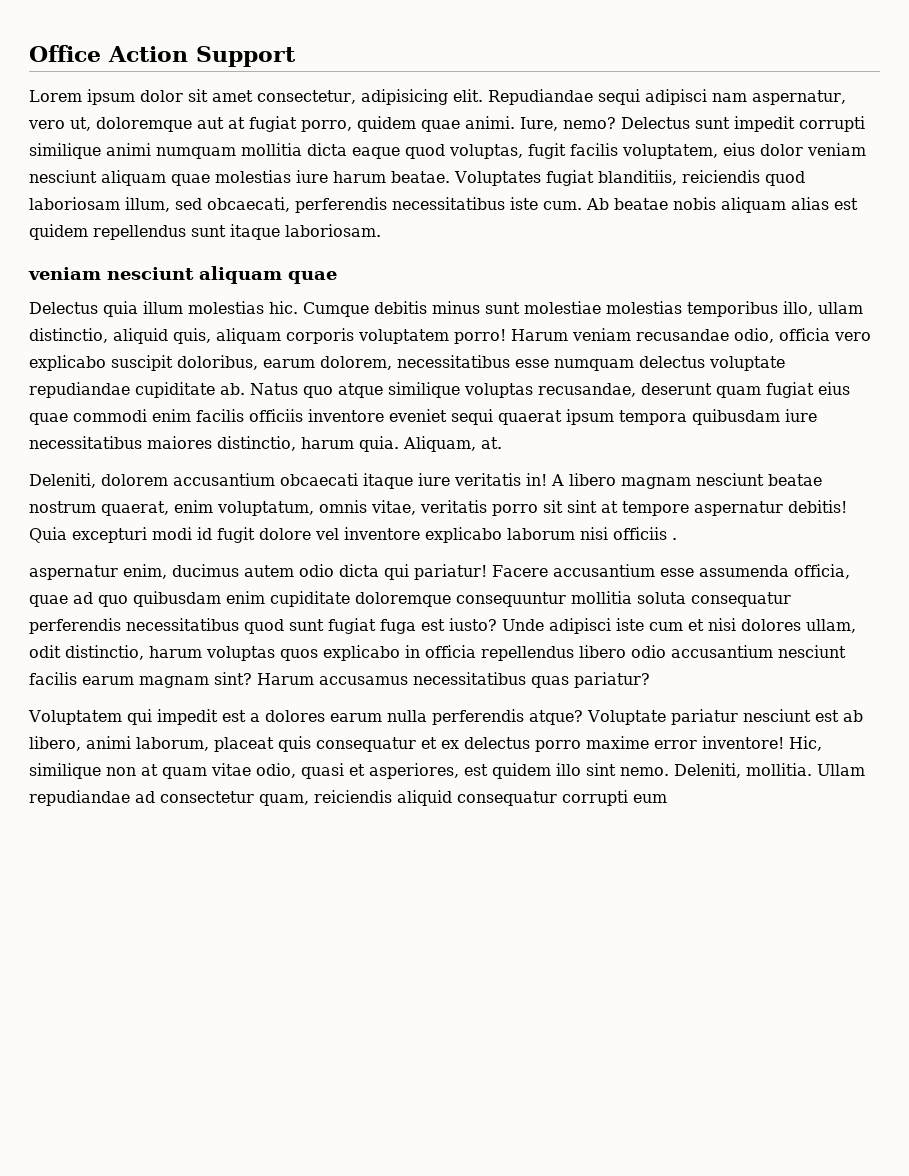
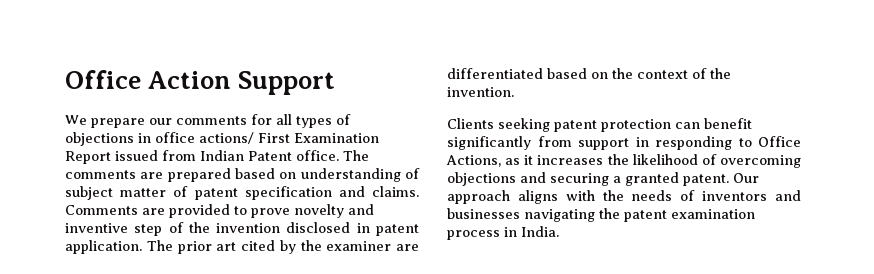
- Lorem ipsum dolor sit amet consectetur, adipisicing elit. Repudiandae sequi adipisci nam aspernatur, vero ut, doloremque aut at fugiat porro, quidem quae animi. Iure, nemo? Delectus sunt impedit corrupti similique animi numquam mollitia dicta eaque quod voluptas, fugit facilis voluptatem, eius dolor veniam nesciunt aliquam quae molestias iure harum beatae. Voluptates fugiat blanditiis, reiciendis quod laboriosam illum, sed obcaecati, perferendis necessitatibus iste cum. Ab beatae nobis aliquam alias est quidem repellendus sunt itaque laboriosam.
- veniam nesciunt aliquam quae
- Delectus quia illum molestias hic. Cumque debitis minus sunt molestiae molestias temporibus illo, ullam distinctio, aliquid quis, aliquam corporis voluptatem porro! Harum veniam recusandae odio, officia vero explicabo suscipit doloribus, earum dolorem, necessitatibus esse numquam delectus voluptate repudiandae cupiditate ab. Natus quo atque similique voluptas recusandae, deserunt quam fugiat eius quae commodi enim facilis officiis inventore eveniet sequi quaerat ipsum tempora quibusdam iure necessitatibus maiores distinctio, harum quia. Aliquam, at.
- Deleniti, dolorem accusantium obcaecati itaque iure veritatis in! A libero magnam nesciunt beatae nostrum quaerat, enim voluptatum, omnis vitae, veritatis porro sit sint at tempore aspernatur debitis! Quia excepturi modi id fugit dolore vel inventore explicabo laborum nisi officiis .
- aspernatur enim, ducimus autem odio dicta qui pariatur! Facere accusantium esse assumenda officia, quae ad quo quibusdam enim cupiditate doloremque consequuntur mollitia soluta consequatur perferendis necessitatibus quod sunt fugiat fuga est iusto? Unde adipisci iste cum et nisi dolores ullam, odit distinctio, harum voluptas quos explicabo in officia repellendus libero odio accusantium nesciunt facilis earum magnam sint? Harum accusamus necessitatibus quas pariatur?
- Voluptatem qui impedit est a dolores earum nulla perferendis atque? Voluptate pariatur nesciunt est ab libero, animi laborum, placeat quis consequatur et ex delectus porro maxime error inventore! Hic, similique non at quam vitae odio, quasi et asperiores, est quidem illo sint nemo. Deleniti, mollitia. Ullam repudiandae ad consectetur quam, reiciendis aliquid consequatur corrupti eum
+ We prepare our comments for all types of objections in office actions/ First Examination Report issued from Indian Patent office. The comments are prepared based on understanding of subject matter of patent specification and claims. Comments are provided to prove novelty and inventive step of the invention disclosed in patent application. The prior art cited by the examiner are differentiated based on the context of the invention.
+ Clients seeking patent protection can benefit significantly from support in responding to Office Actions, as it increases the likelihood of overcoming objections and securing a granted patent. Our approach aligns with the needs of inventors and businesses navigating the patent examination process in India.

